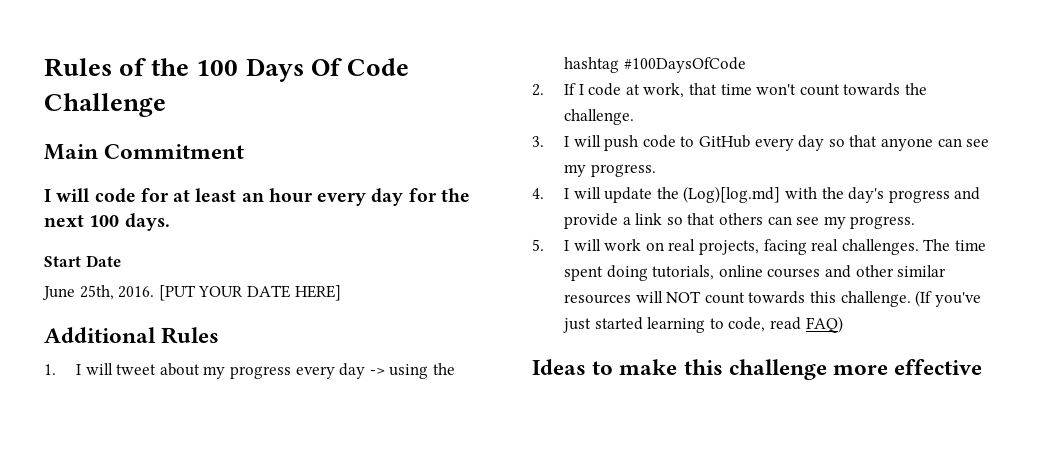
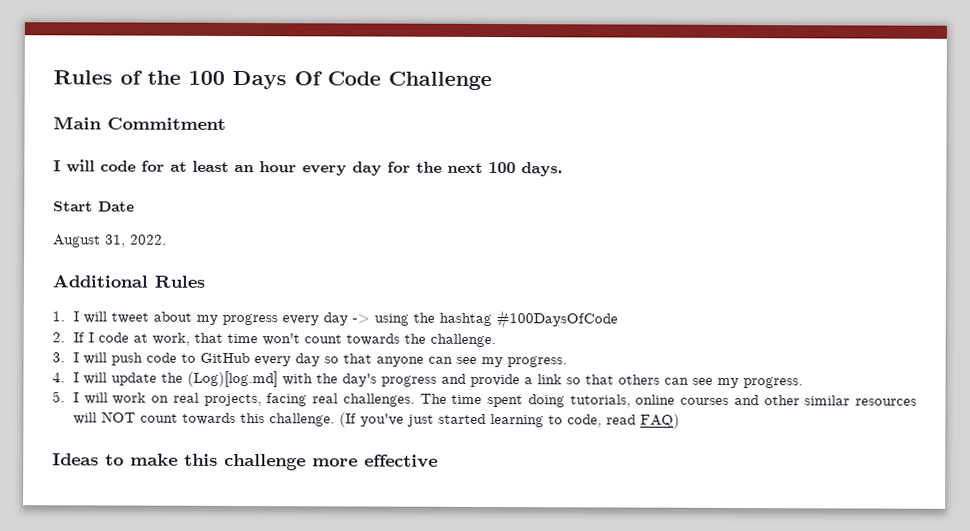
- June 25th, 2016. [PUT YOUR DATE HERE]
+ August 31, 2022.

